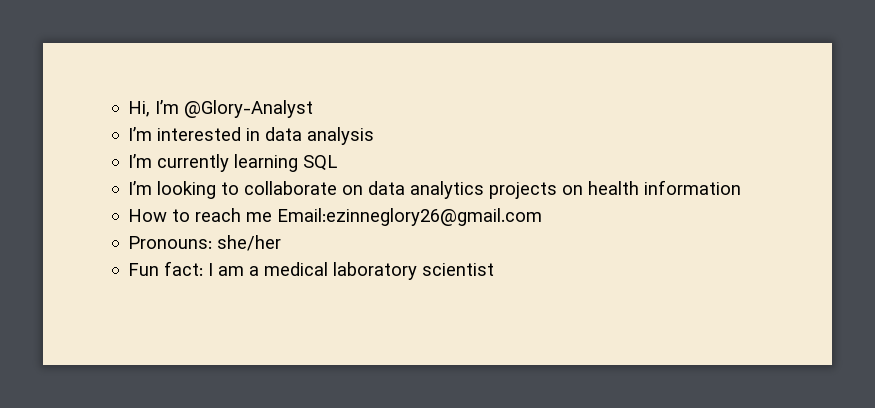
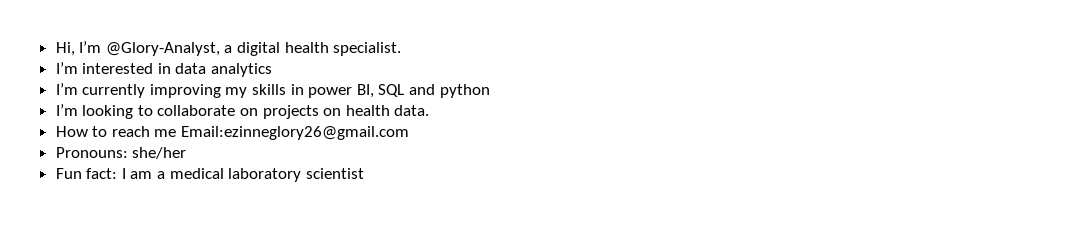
- Hi, I’m @Glory-Analyst
+ Hi, I’m @Glory-Analyst, a digital health specialist.
- I’m interested in data analysis
+ I’m interested in data analytics
- I’m currently learning SQL
+ I’m currently improving my skills in power BI, SQL and python
- I’m looking to collaborate on data analytics projects on health information
+ I’m looking to collaborate on projects on health data.

